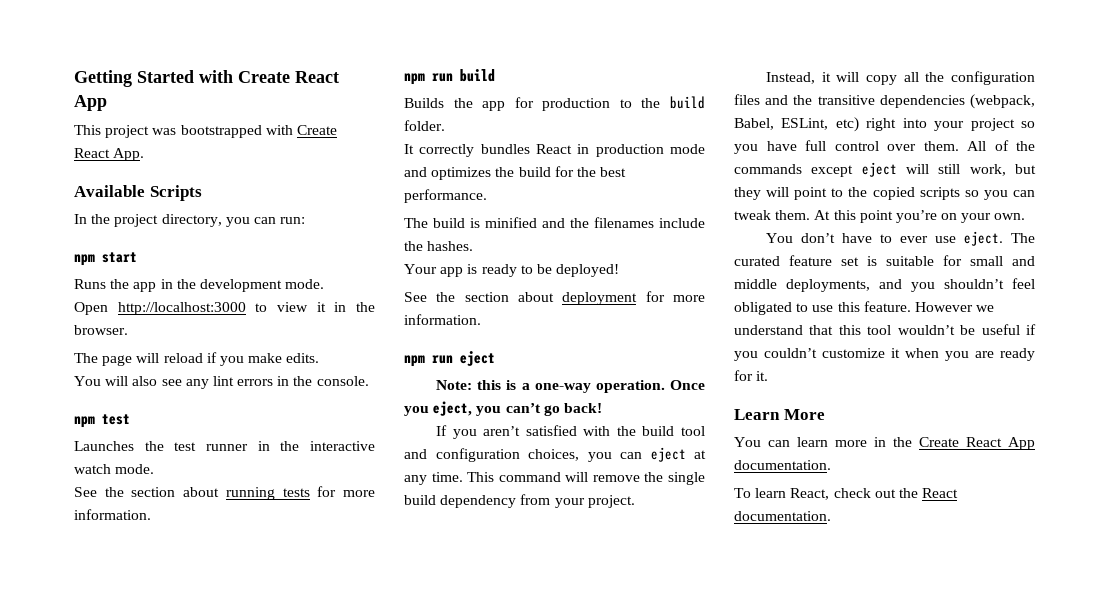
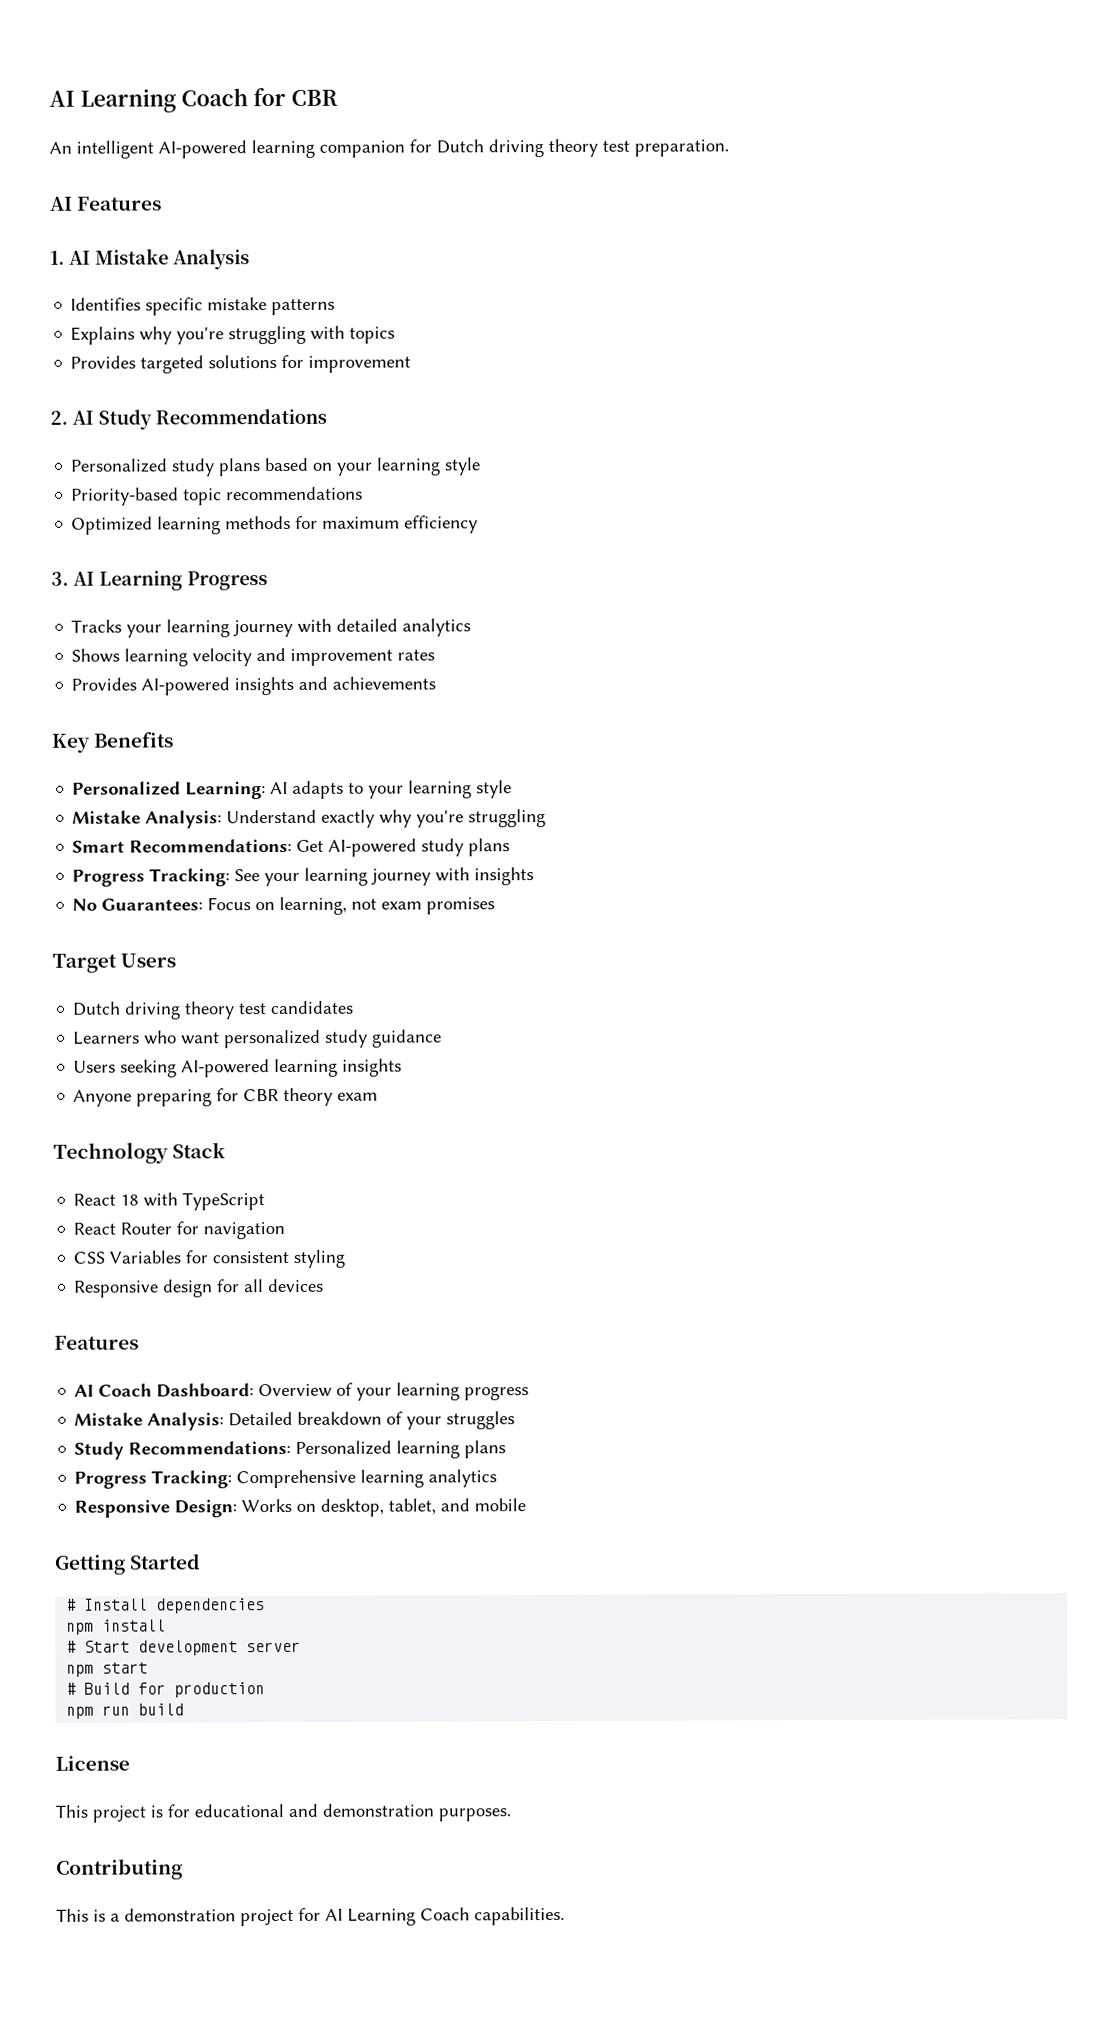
- Getting Started with Create React App
- This project was bootstrapped with Create React App.
- Available Scripts
- In the project directory, you can run:
+ AI Learning Coach for CBR
+ An intelligent AI-powered learning companion for Dutch driving theory test preparation.
+ AI Features
+ 1. AI Mistake Analysis
+ Identifies specific mistake patterns
+ Explains why you're struggling with topics
+ Provides targeted solutions for improvement
+ 2. AI Study Recommendations
+ Personalized study plans based on your learning style
+ Priority-based topic recommendations
+ Optimized learning methods for maximum efficiency
+ 3. AI Learning Progress
+ Tracks your learning journey with detailed analytics
+ Shows learning velocity and improvement rates
+ Provides AI-powered insights and achievements
+ Key Benefits
+ Personalized Learning: AI adapts to your learning style
+ Mistake Analysis: Understand exactly why you're struggling
+ Smart Recommendations: Get AI-powered study plans
+ Progress Tracking: See your learning journey with insights
+ No Guarantees: Focus on learning, not exam promises
+ Target Users
+ Dutch driving theory test candidates
+ Learners who want personalized study guidance
+ Users seeking AI-powered learning insights
+ Anyone preparing for CBR theory exam
+ Technology Stack
+ React 18 with TypeScript
+ React Router for navigation
+ CSS Variables for consistent styling
+ Responsive design for all devices
+ Features
+ AI Coach Dashboard: Overview of your learning progress
+ Mistake Analysis: Detailed breakdown of your struggles
+ Study Recommendations: Personalized learning plans
+ Progress Tracking: Comprehensive learning analytics
+ Responsive Design: Works on desktop, tablet, and mobile
+ Getting Started
+ # Install dependencies
+ npm install
+ # Start development server
  npm start
- Runs the app in the development mode.
- Open http://localhost:3000 to view it in the browser.
- The page will reload if you make edits.
- You will also see any lint errors in the console.
- npm test
- Launches the test runner in the interactive watch mode.
- See the section about running tests for more information.
+ # Build for production
  npm run build
- Builds the app for production to the build folder.
- It correctly bundles React in production mode and optimizes the build for the best performance.
- The build is minified and the filenames include the hashes.
- Your app is ready to be deployed!
- See the section about deployment for more information.
- npm run eject
- Note: this is a one-way operation. Once you eject, you can’t go back!
- If you aren’t satisfied with the build tool and configuration choices, you can eject at any time. This command will remove the single build dependency from your project.
- Instead, it will copy all the configuration files and the transitive dependencies (webpack, Babel, ESLint, etc) right into your project so you have full control over them. All of the commands except eject will still work, but they will point to the copied scripts so you can tweak them. At this point you’re on your own.
- You don’t have to ever use eject. The curated feature set is suitable for small and middle deployments, and you shouldn’t feel obligated to use this feature. However we understand that this tool wouldn’t be useful if you couldn’t customize it when you are ready for it.
- Learn More
- You can learn more in the Create React App documentation.
- To learn React, check out the React documentation.
+ License
+ This project is for educational and demonstration purposes.
+ Contributing
+ This is a demonstration project for AI Learning Coach capabilities.

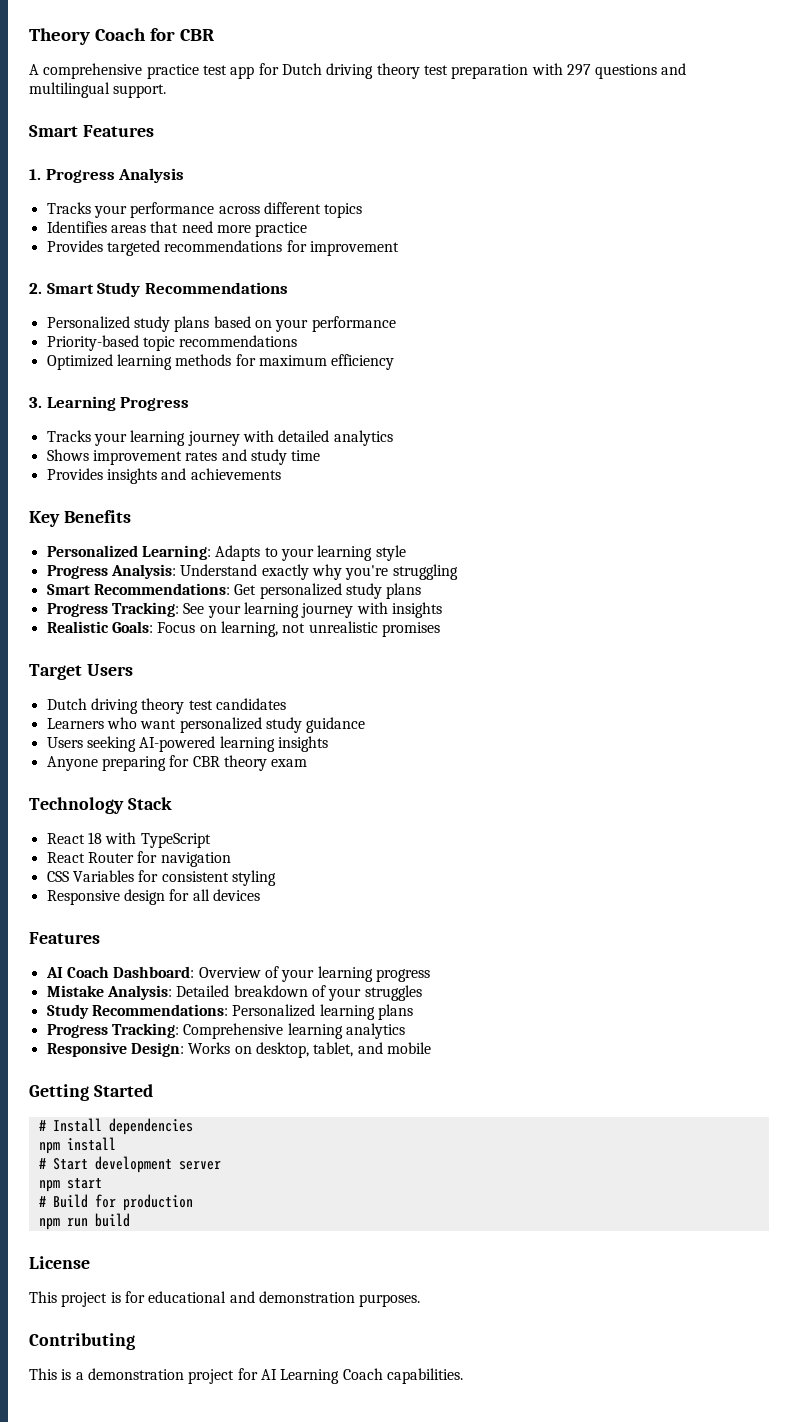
- AI Learning Coach for CBR
+ Theory Coach for CBR
- An intelligent AI-powered learning companion for Dutch driving theory test preparation.
- AI Features
+ A comprehensive practice test app for Dutch driving theory test preparation with 297 questions and multilingual support.
+ Smart Features
- 1. AI Mistake Analysis
+ 1. Progress Analysis
- Identifies specific mistake patterns
- Explains why you're struggling with topics
+ Tracks your performance across different topics
+ Identifies areas that need more practice
- Provides targeted solutions for improvement
+ Provides targeted recommendations for improvement
- 2. AI Study Recommendations
+ 2. Smart Study Recommendations
- Personalized study plans based on your learning style
+ Personalized study plans based on your performance
- 3. AI Learning Progress
+ 3. Learning Progress
- Shows learning velocity and improvement rates
- Provides AI-powered insights and achievements
+ Shows improvement rates and study time
+ Provides insights and achievements
- Personalized Learning: AI adapts to your learning style
+ Personalized Learning: Adapts to your learning style
- Mistake Analysis: Understand exactly why you're struggling
+ Progress Analysis: Understand exactly why you're struggling
- Smart Recommendations: Get AI-powered study plans
+ Smart Recommendations: Get personalized study plans
- No Guarantees: Focus on learning, not exam promises
+ Realistic Goals: Focus on learning, not unrealistic promises

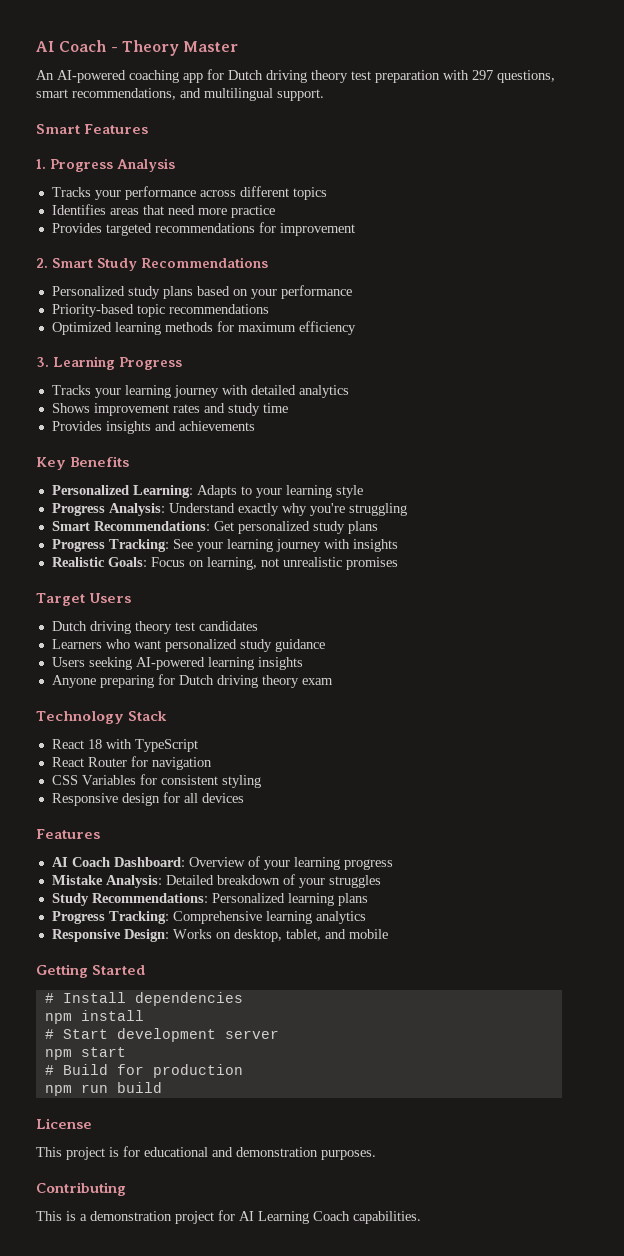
- Theory Coach for CBR
- A comprehensive practice test app for Dutch driving theory test preparation with 297 questions and multilingual support.
+ AI Coach - Theory Master
+ An AI-powered coaching app for Dutch driving theory test preparation with 297 questions, smart recommendations, and multilingual support.
- Anyone preparing for CBR theory exam
+ Anyone preparing for Dutch driving theory exam

